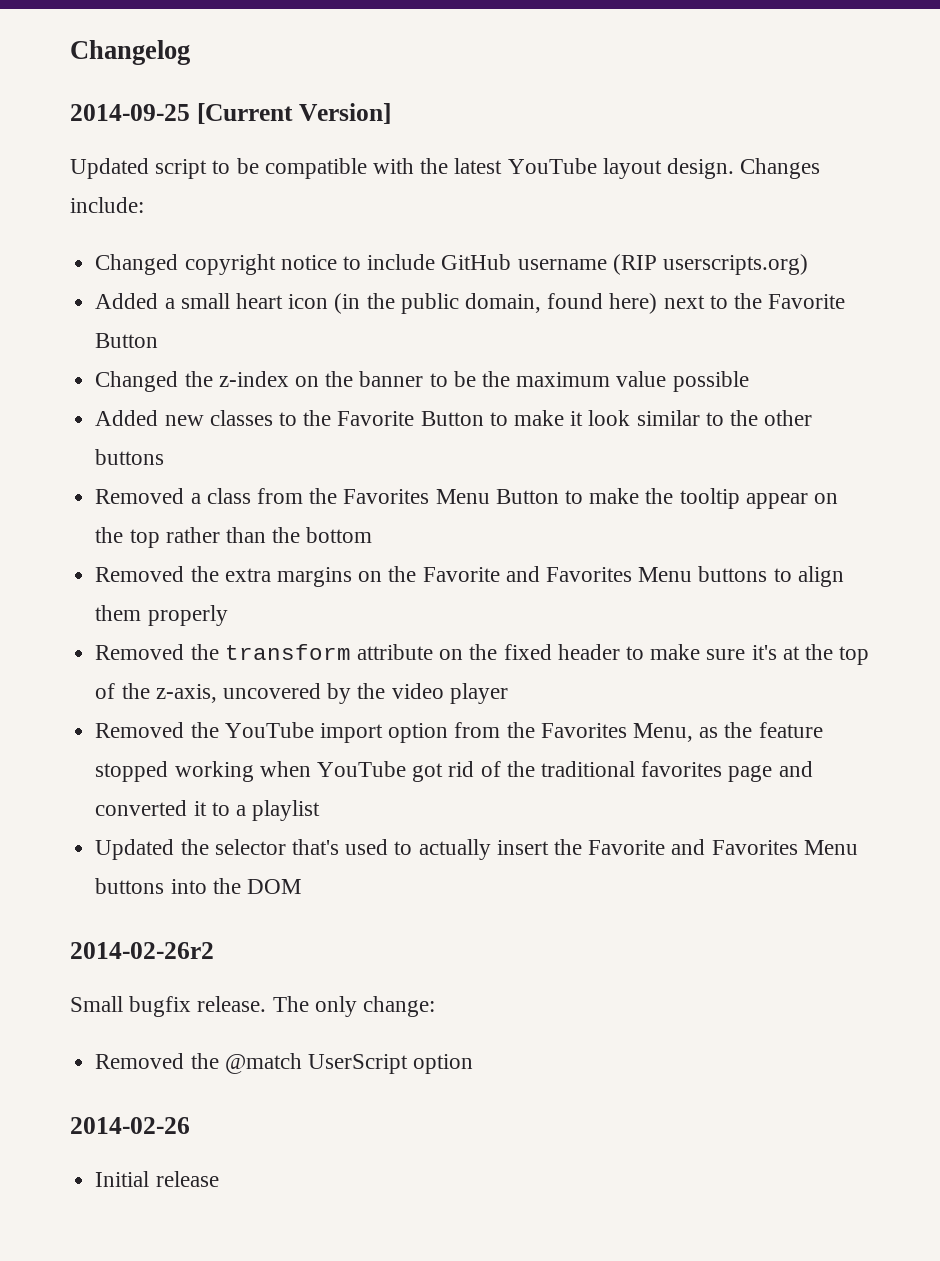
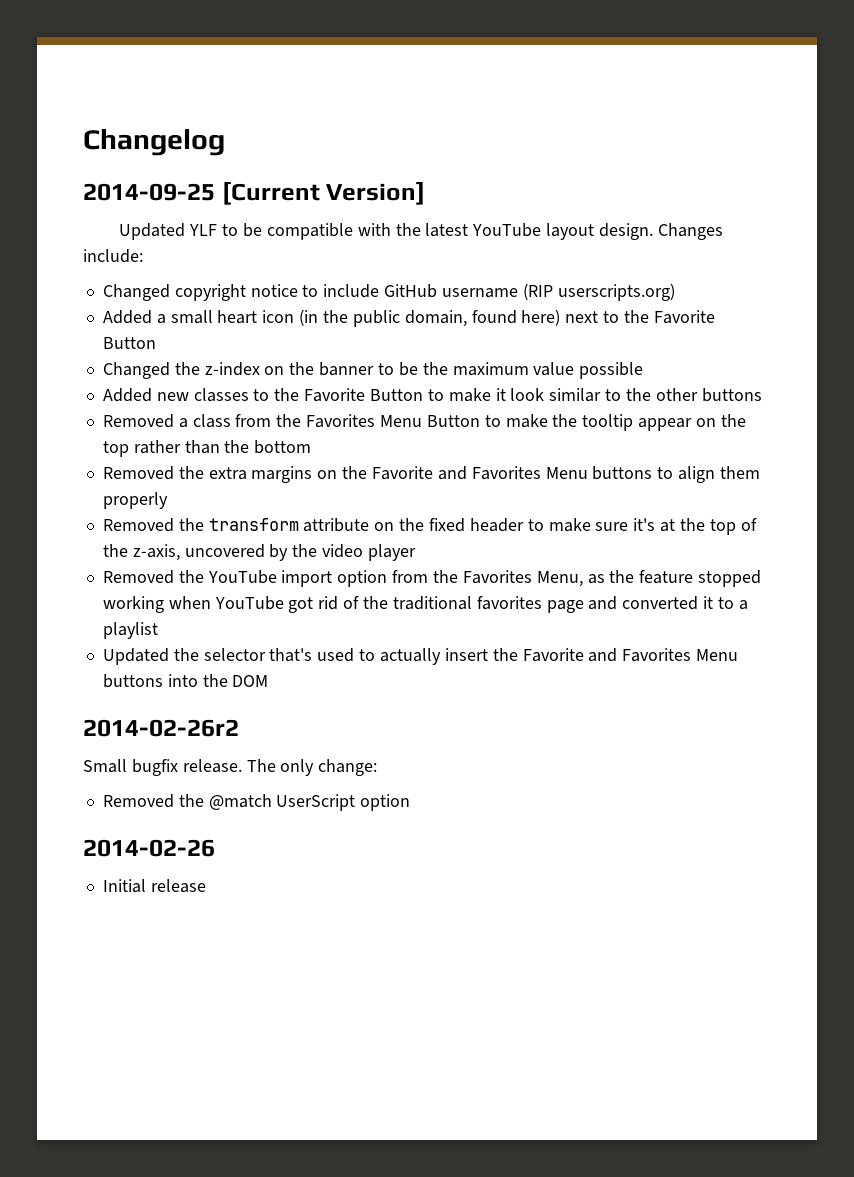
- Updated script to be compatible with the latest YouTube layout design.
+ Updated YLF to be compatible with the latest YouTube layout design.

